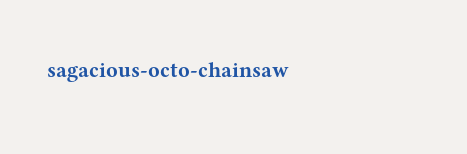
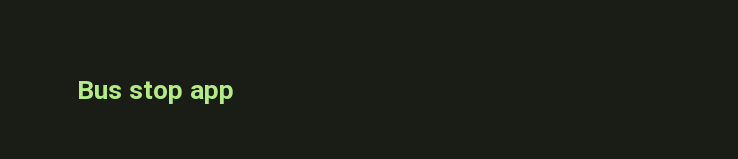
- sagacious-octo-chainsaw
+ Bus stop app

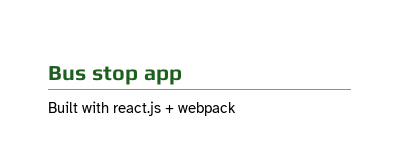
+ Built with react.js + webpack

